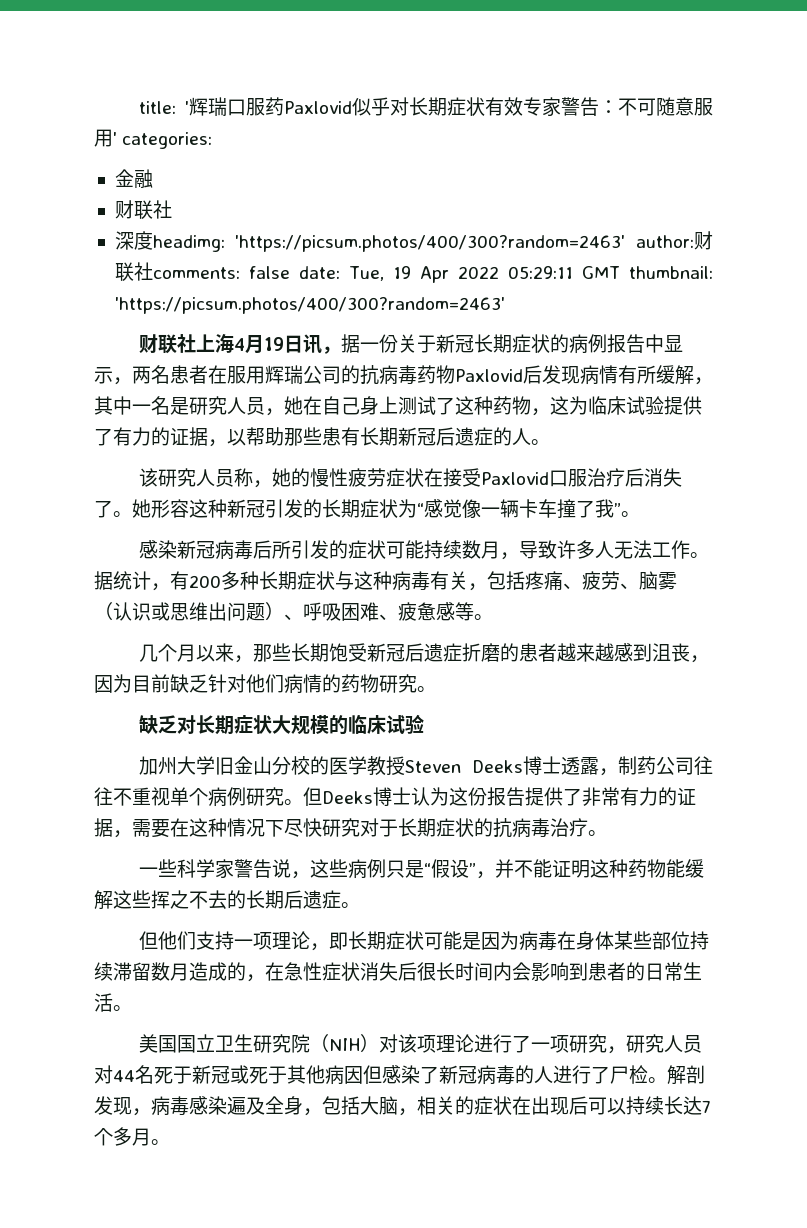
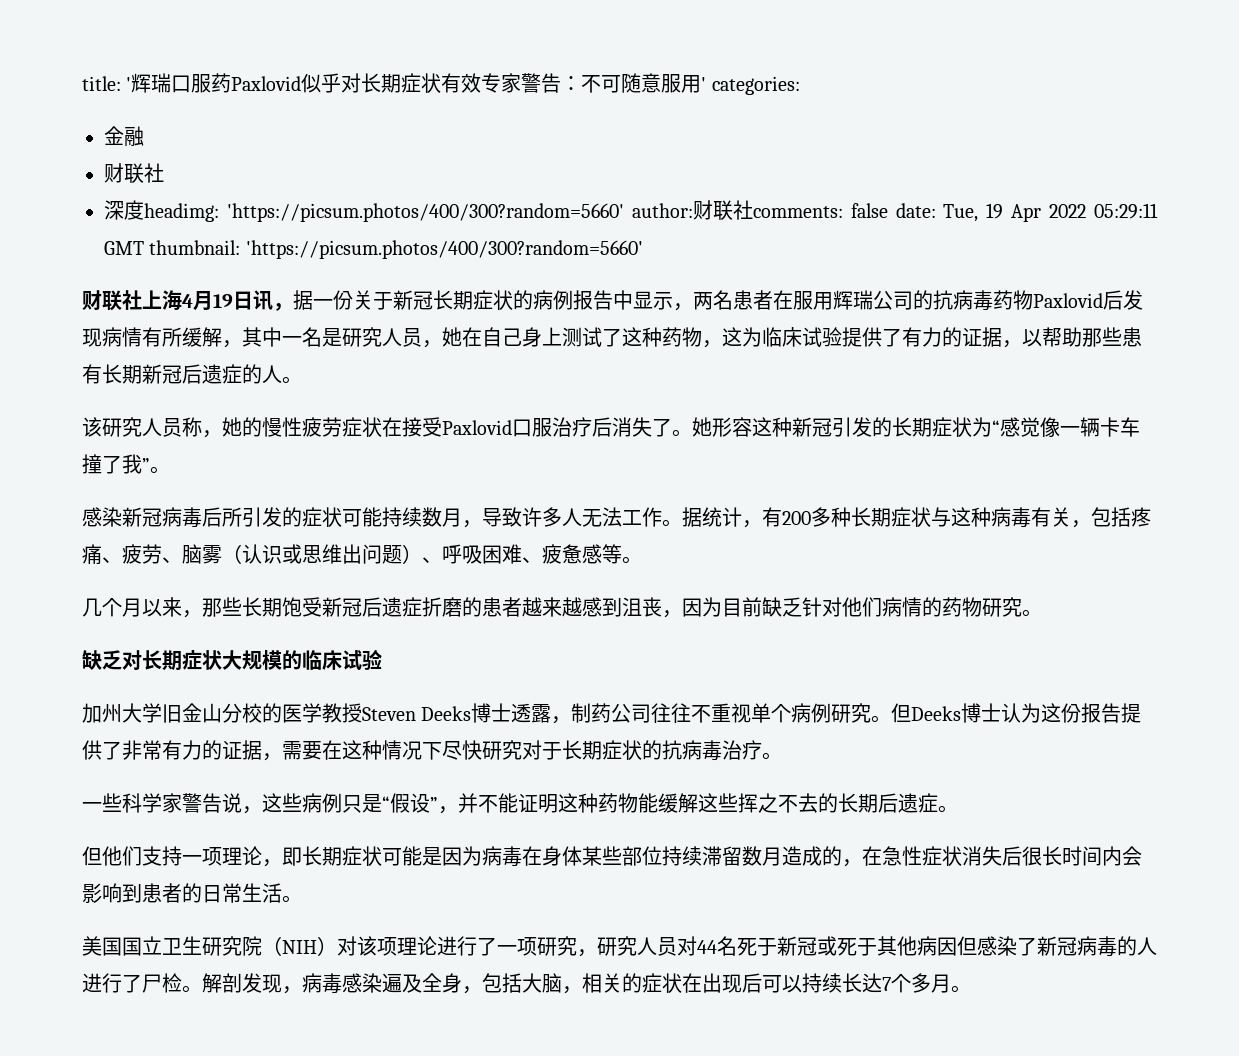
- 深度headimg: 'https://picsum.photos/400/300?random=2463' author:财联社comments: false date: Tue, 19 Apr 2022 05:29:11 GMT thumbnail: 'https://picsum.photos/400/300?random=2463'
+ 深度headimg: 'https://picsum.photos/400/300?random=5660' author:财联社comments: false date: Tue, 19 Apr 2022 05:29:11 GMT thumbnail: 'https://picsum.photos/400/300?random=5660'

